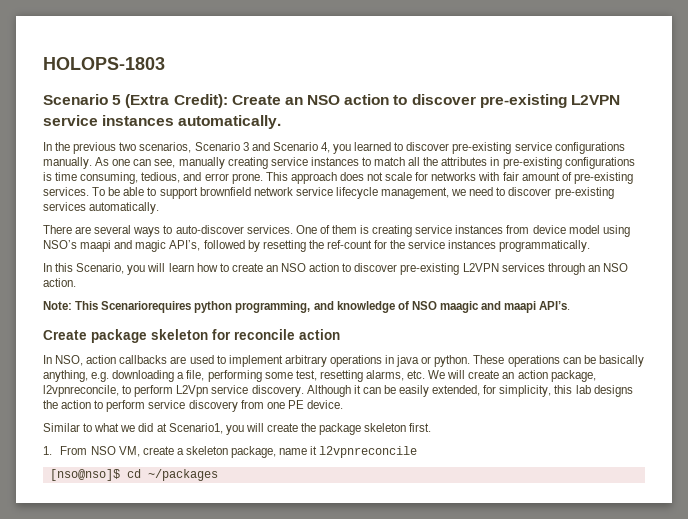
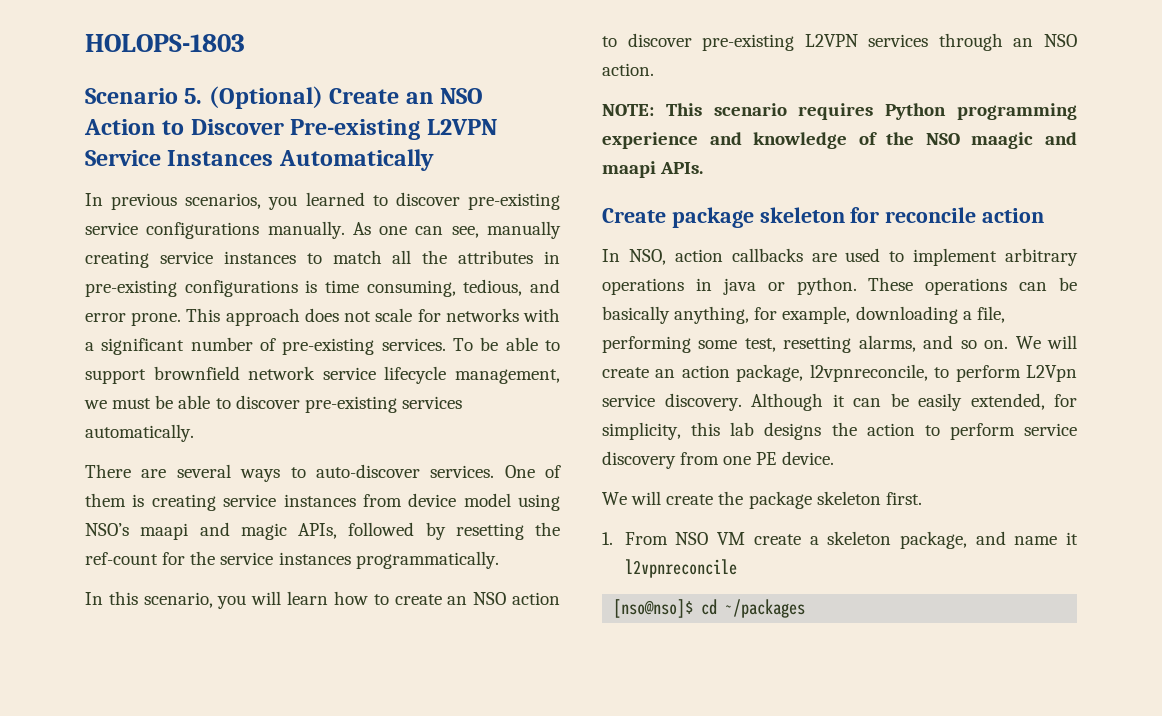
- Scenario 5 (Extra Credit): Create an NSO action to discover pre-existing L2VPN service instances automatically.
- In the previous two scenarios, Scenario 3 and Scenario 4, you learned to discover pre-existing service configurations manually.
+ Scenario 5. (Optional) Create an NSO Action to Discover Pre-existing L2VPN Service Instances Automatically
+ In previous scenarios, you learned to discover pre-existing service configurations manually.
- This approach does not scale for networks with fair amount of pre-existing services.
+ This approach does not scale for networks with a significant number of pre-existing services.
- To be able to support brownfield network service lifecycle management, we need to discover pre-existing services automatically.
+ To be able to support brownfield network service lifecycle management, we must be able to discover pre-existing services automatically.
- One of them is creating service instances from device model using NSO’s maapi and magic API’s, followed by resetting the ref-count for the service instances programmatically.
+ One of them is creating service instances from device model using NSO’s maapi and magic APIs, followed by resetting the ref-count for the service instances programmatically.
- In this Scenario, you will learn how to create an NSO action to discover pre-existing L2VPN services through an NSO action.
+ In this scenario, you will learn how to create an NSO action to discover pre-existing L2VPN services through an NSO action.
- Note: This Scenariorequires python programming, and knowledge of NSO maagic and maapi API’s.
+ NOTE: This scenario requires Python programming experience and knowledge of the NSO maagic and maapi APIs.
- These operations can be basically anything, e.g. downloading a file, performing some test, resetting alarms, etc. We will create an action package, l2vpnreconcile, to perform L2Vpn service discovery.
+ These operations can be basically anything, for example, downloading a file, performing some test, resetting alarms, and so on. We will create an action package, l2vpnreconcile, to perform L2Vpn service discovery.
- Similar to what we did at Scenario1, you will create the package skeleton first.
+ We will create the package skeleton first.
- 1. From NSO VM, create a skeleton package, name it l2vpnreconcile
+ 1. From NSO VM create a skeleton package, and name it l2vpnreconcile

